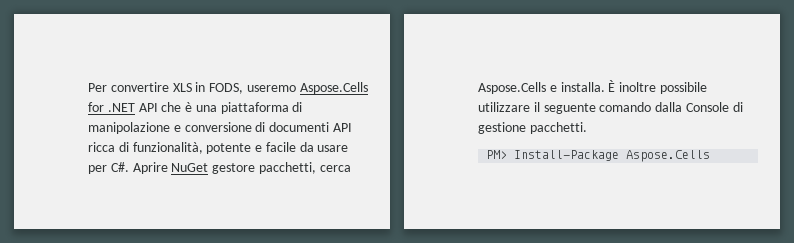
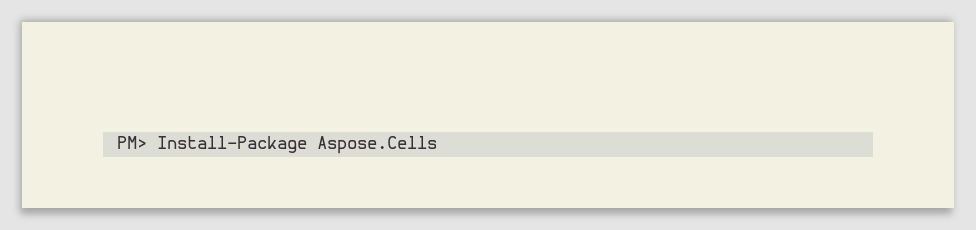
- Per convertire XLS in FODS, useremo Aspose.Cells for .NET API che è una piattaforma di manipolazione e conversione di documenti API ricca di funzionalità, potente e facile da usare per C#. Aprire NuGet gestore pacchetti, cerca Aspose.Cells e installa. È inoltre possibile utilizzare il seguente comando dalla Console di gestione pacchetti.

